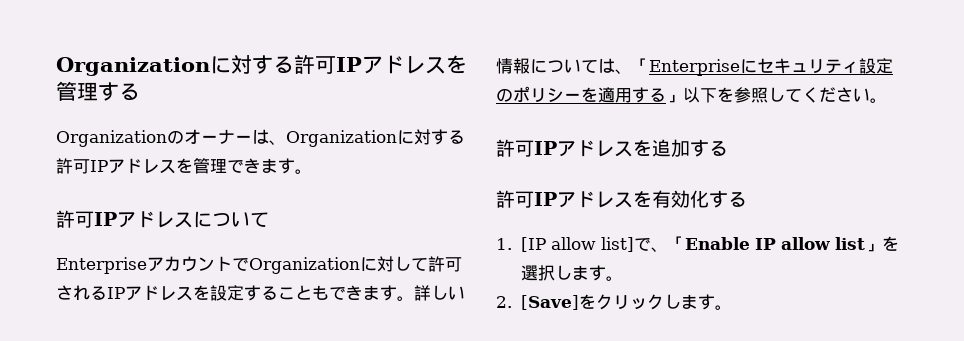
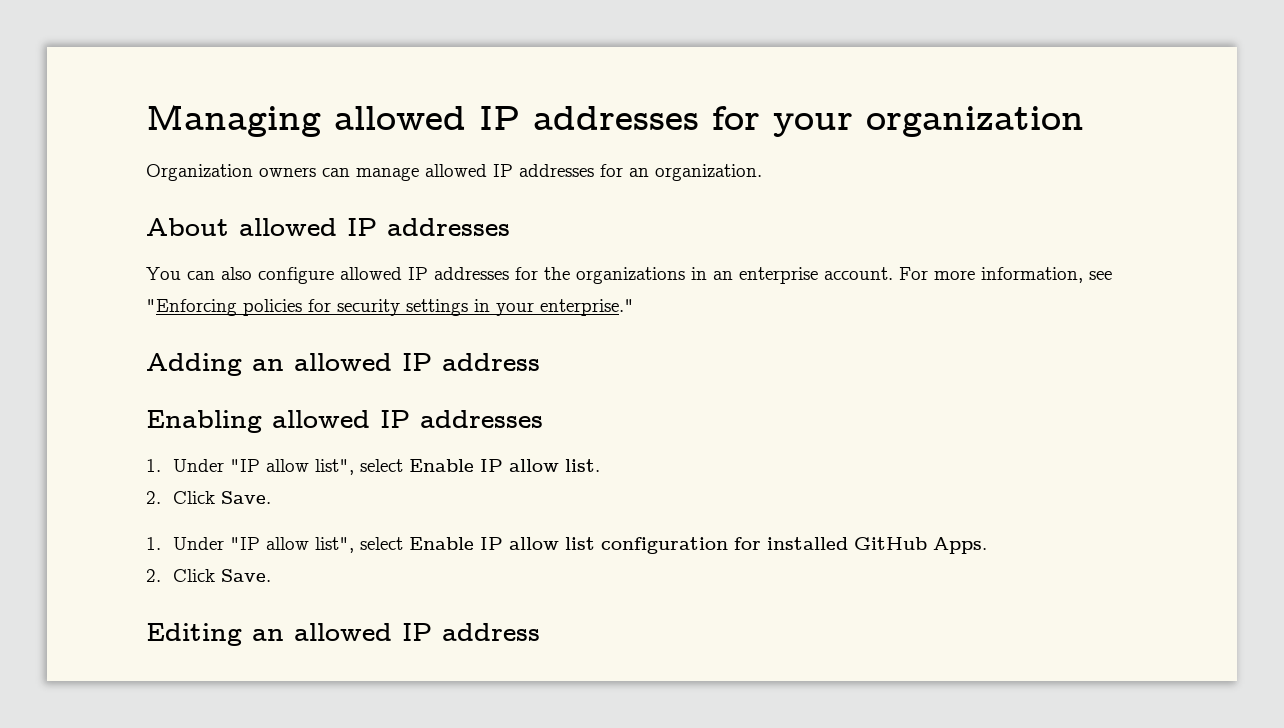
- Organizationに対する許可IPアドレスを管理する
- Organizationのオーナーは、Organizationに対する許可IPアドレスを管理できます。
- 許可IPアドレスについて
- EnterpriseアカウントでOrganizationに対して許可されるIPアドレスを設定することもできます。詳しい情報については、「Enterpriseにセキュリティ設定のポリシーを適用する」以下を参照してください。
- 許可IPアドレスを追加する
- 許可IPアドレスを有効化する
- 1. [IP allow list]で、「Enable IP allow list」を選択します。
- 2. [Save]をクリックします。
+ Managing allowed IP addresses for your organization
+ Organization owners can manage allowed IP addresses for an organization.
+ About allowed IP addresses
+ You can also configure allowed IP addresses for the organizations in an enterprise account. For more information, see "Enforcing policies for security settings in your enterprise."
+ Adding an allowed IP address
+ Enabling allowed IP addresses
+ 1. Under "IP allow list", select Enable IP allow list.
+ 2. Click Save.
+ 1. Under "IP allow list", select Enable IP allow list configuration for installed GitHub Apps.
+ 2. Click Save.
+ Editing an allowed IP address

